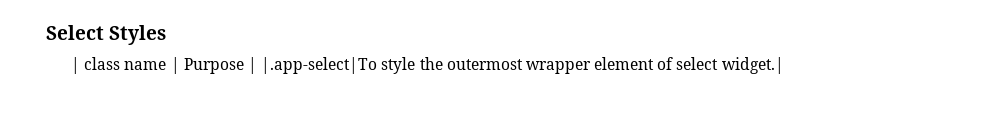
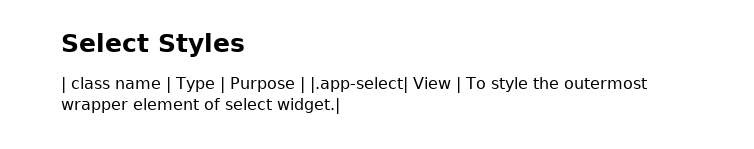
- | class name | Purpose | |.app-select|To style the outermost wrapper element of select widget.|
+ | class name | Type | Purpose | |.app-select| View | To style the outermost wrapper element of select widget.|

